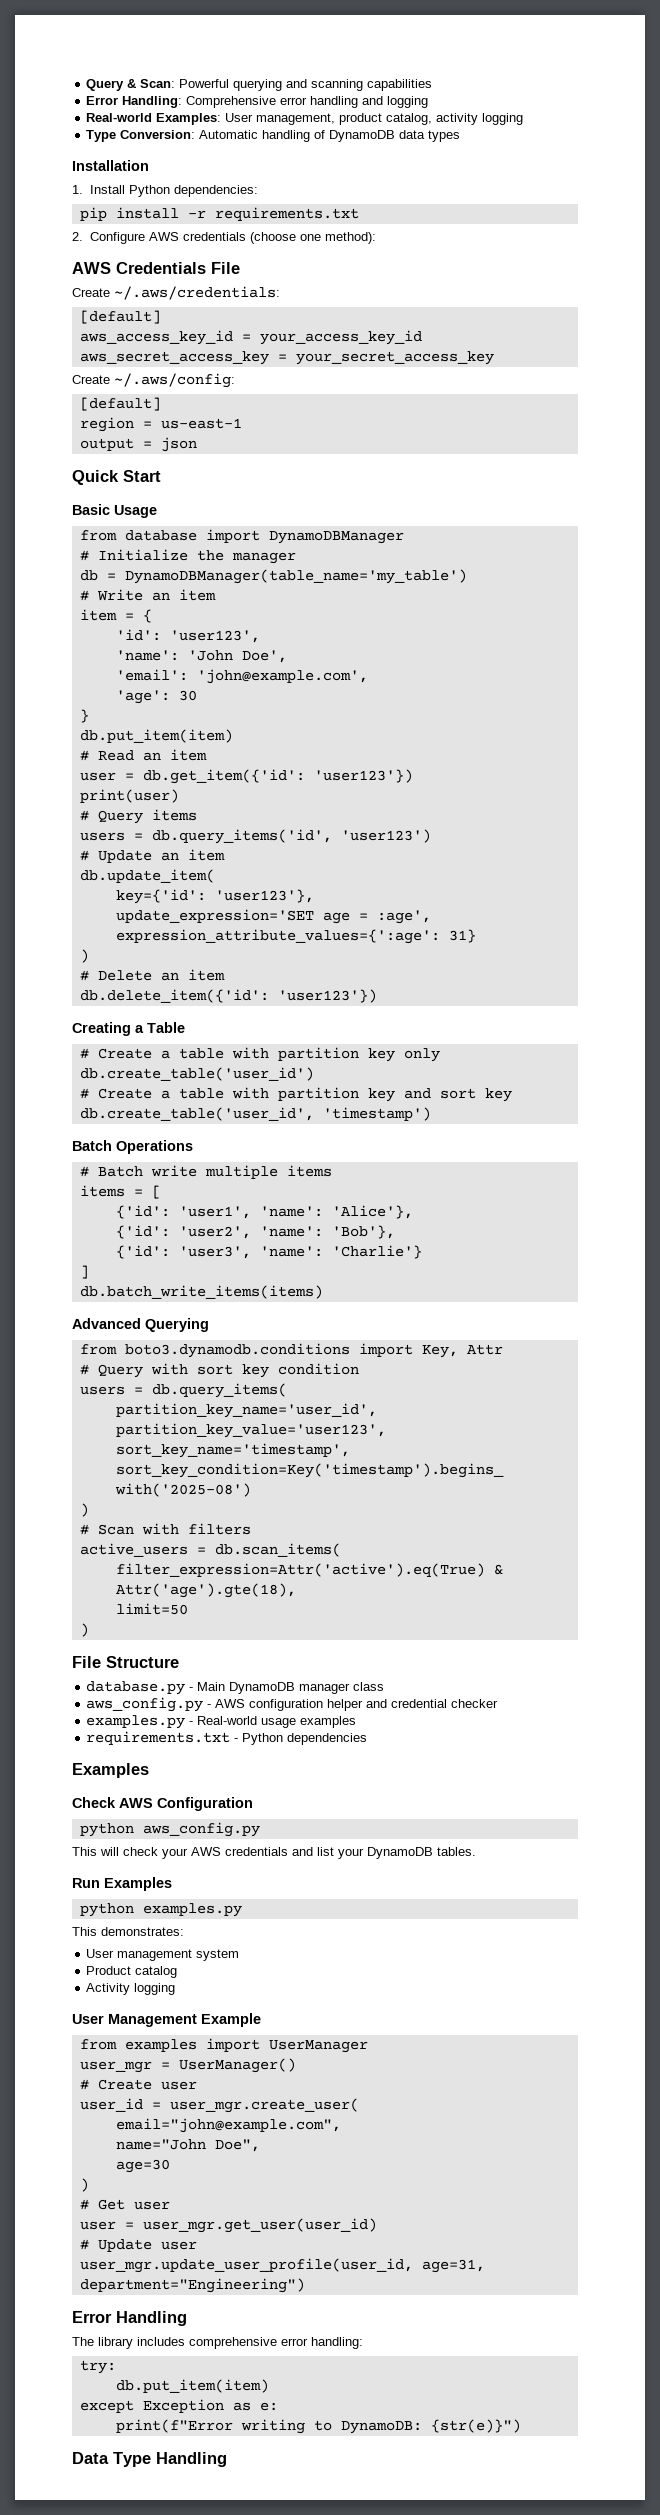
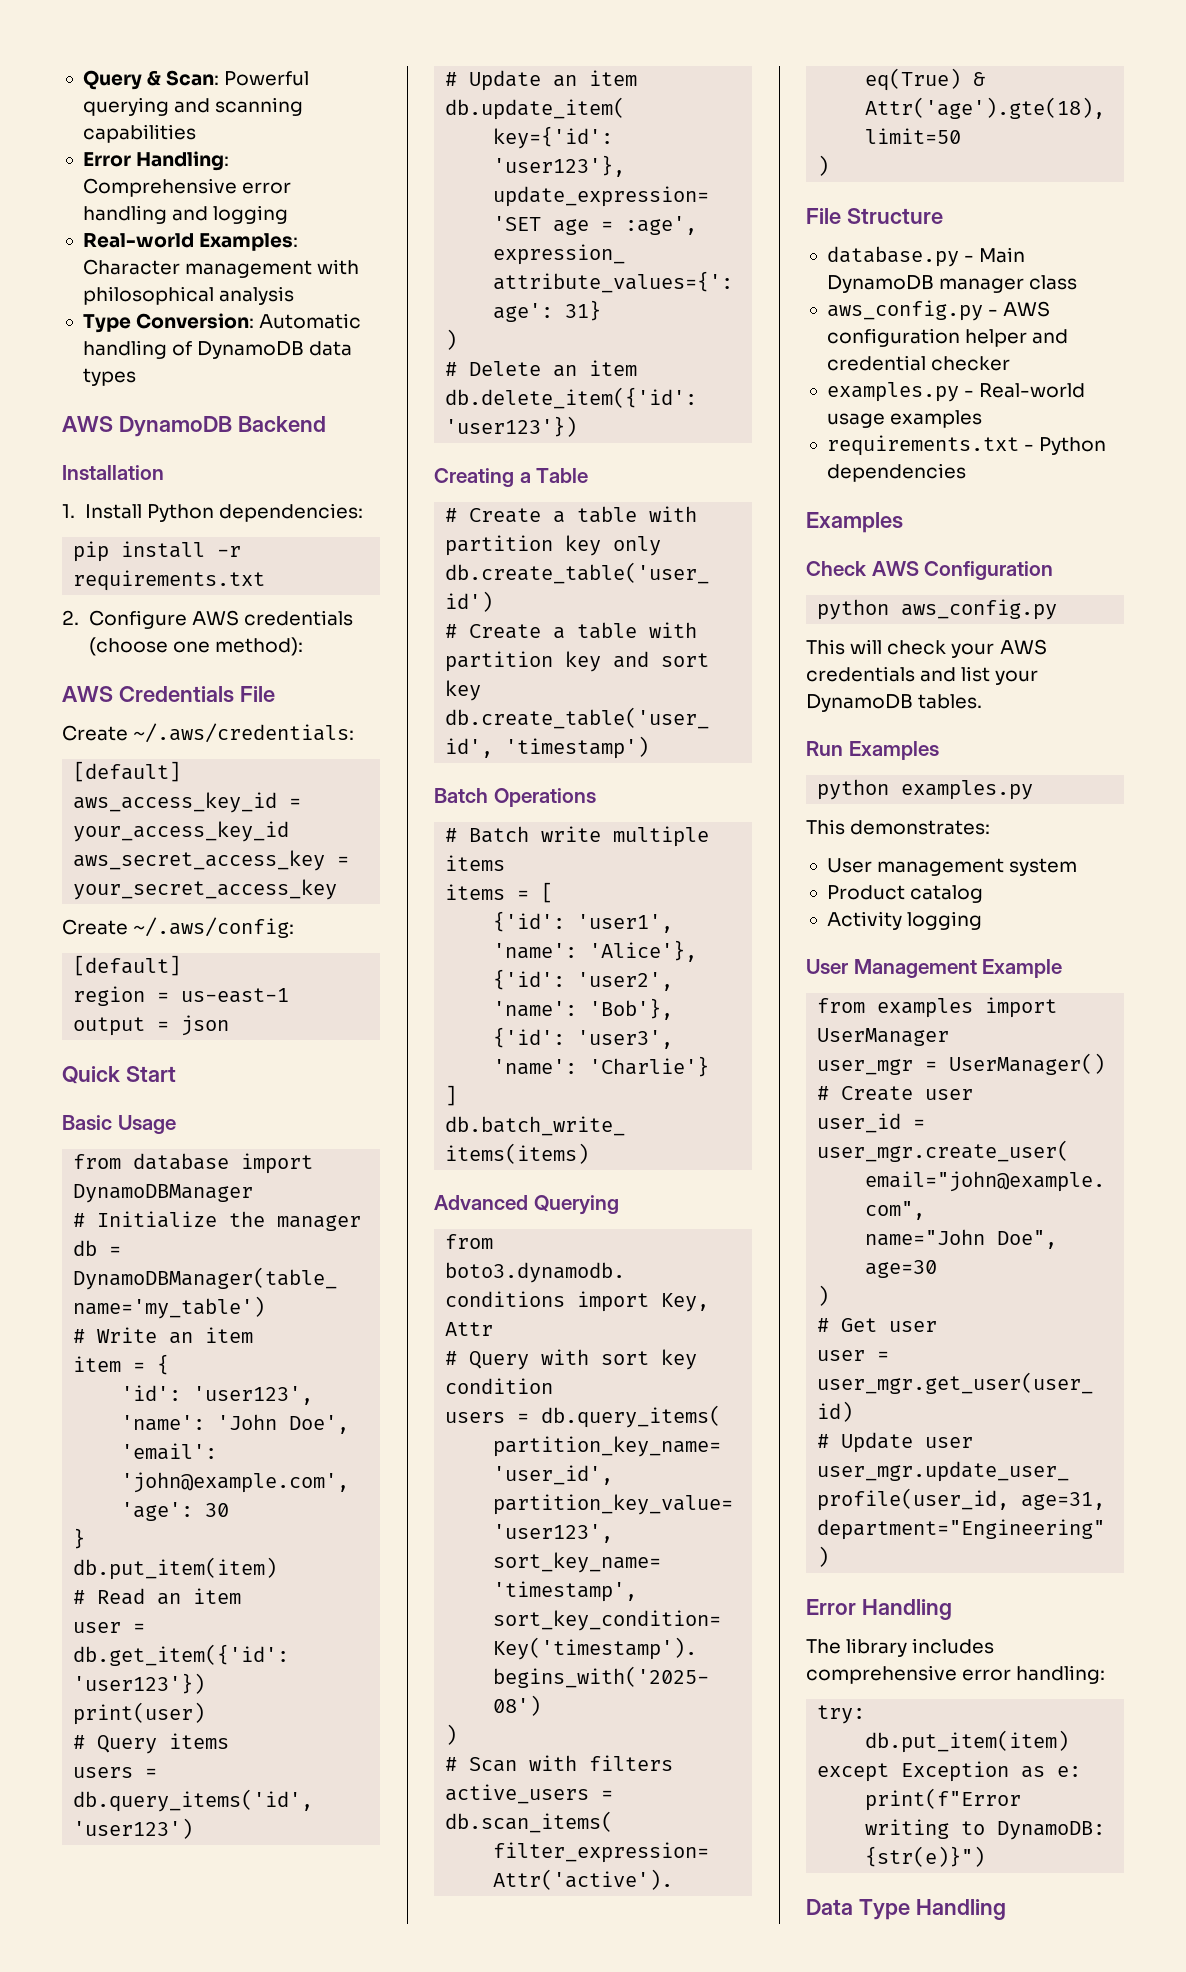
- Real-world Examples: User management, product catalog, activity logging
+ Real-world Examples: Character management with philosophical analysis
+ AWS DynamoDB Backend

